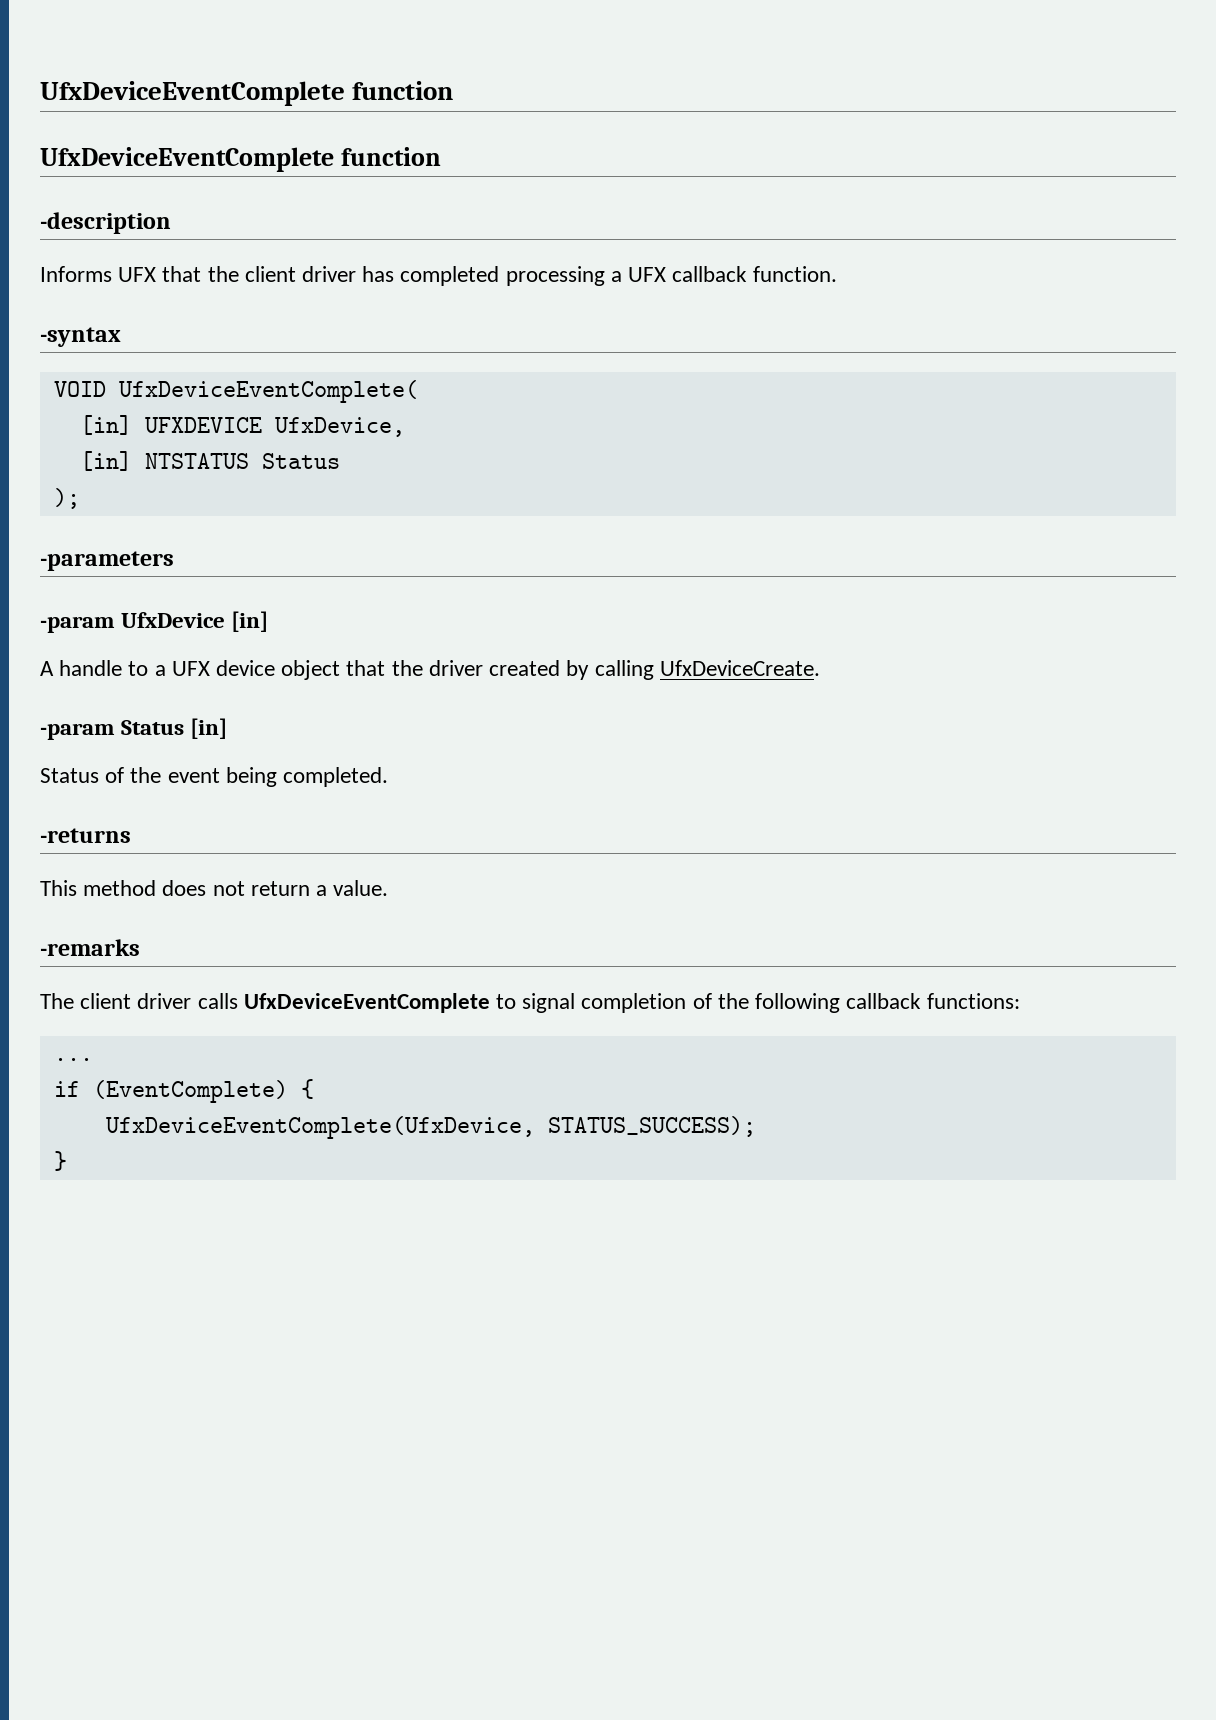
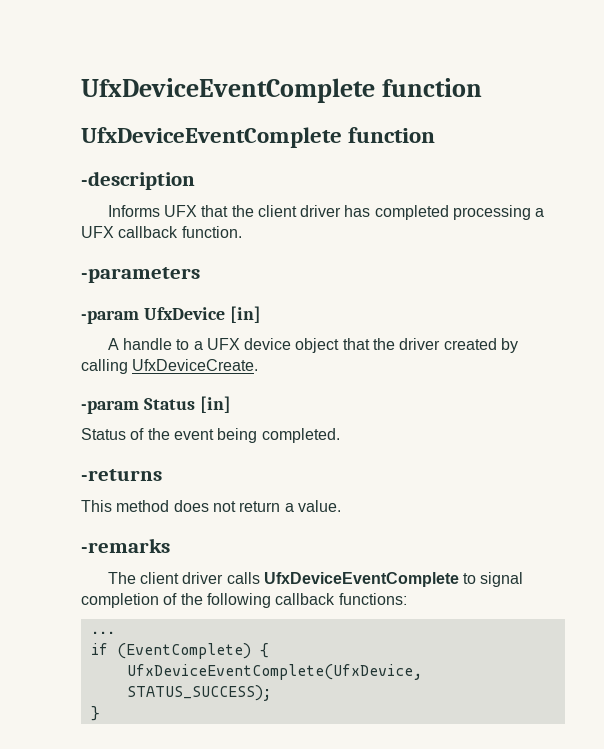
- -syntax
- VOID UfxDeviceEventComplete(
- [in] UFXDEVICE UfxDevice,
- [in] NTSTATUS Status
- );

